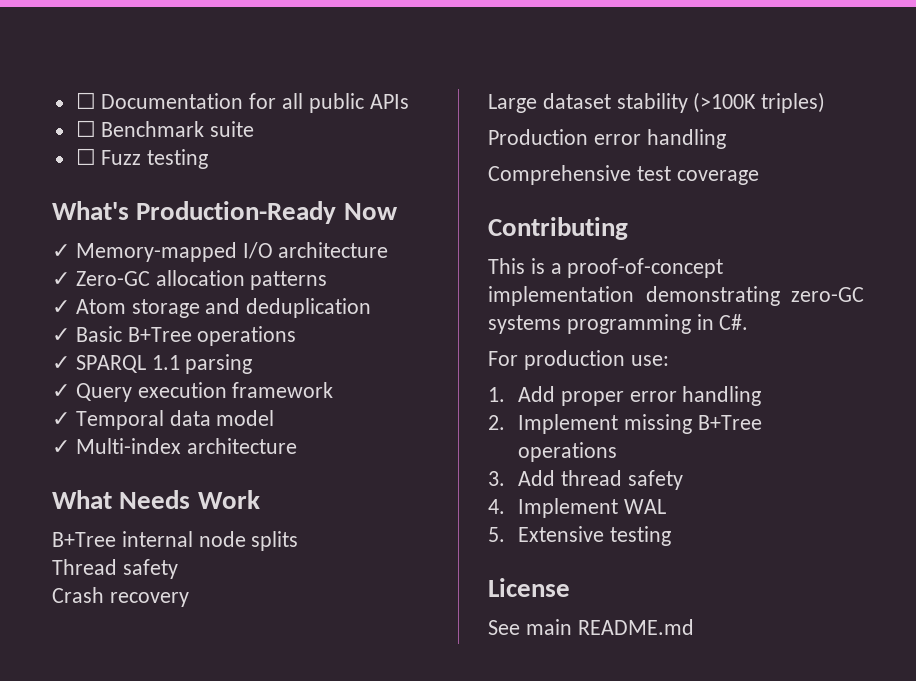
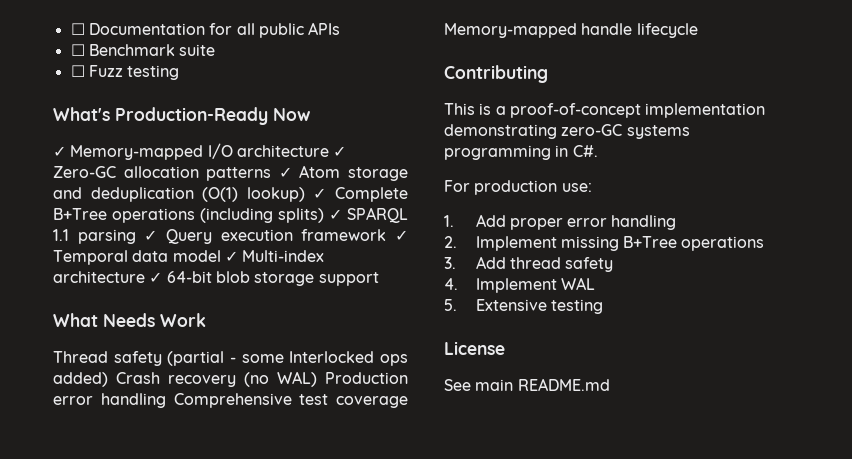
- ✓ Memory-mapped I/O architecture
- ✓ Zero-GC allocation patterns
- ✓ Atom storage and deduplication
- ✓ Basic B+Tree operations
- ✓ SPARQL 1.1 parsing
- ✓ Query execution framework
- ✓ Temporal data model
- ✓ Multi-index architecture
+ ✓ Memory-mapped I/O architecture ✓ Zero-GC allocation patterns ✓ Atom storage and deduplication (O(1) lookup) ✓ Complete B+Tree operations (including splits) ✓ SPARQL 1.1 parsing ✓ Query execution framework ✓ Temporal data model ✓ Multi-index architecture ✓ 64-bit blob storage support
  What Needs Work
- B+Tree internal node splits
- Thread safety
- Crash recovery
- Large dataset stability (>100K triples)
- Production error handling
- Comprehensive test coverage
+ Thread safety (partial - some Interlocked ops added) Crash recovery (no WAL) Production error handling Comprehensive test coverage Memory-mapped handle lifecycle

